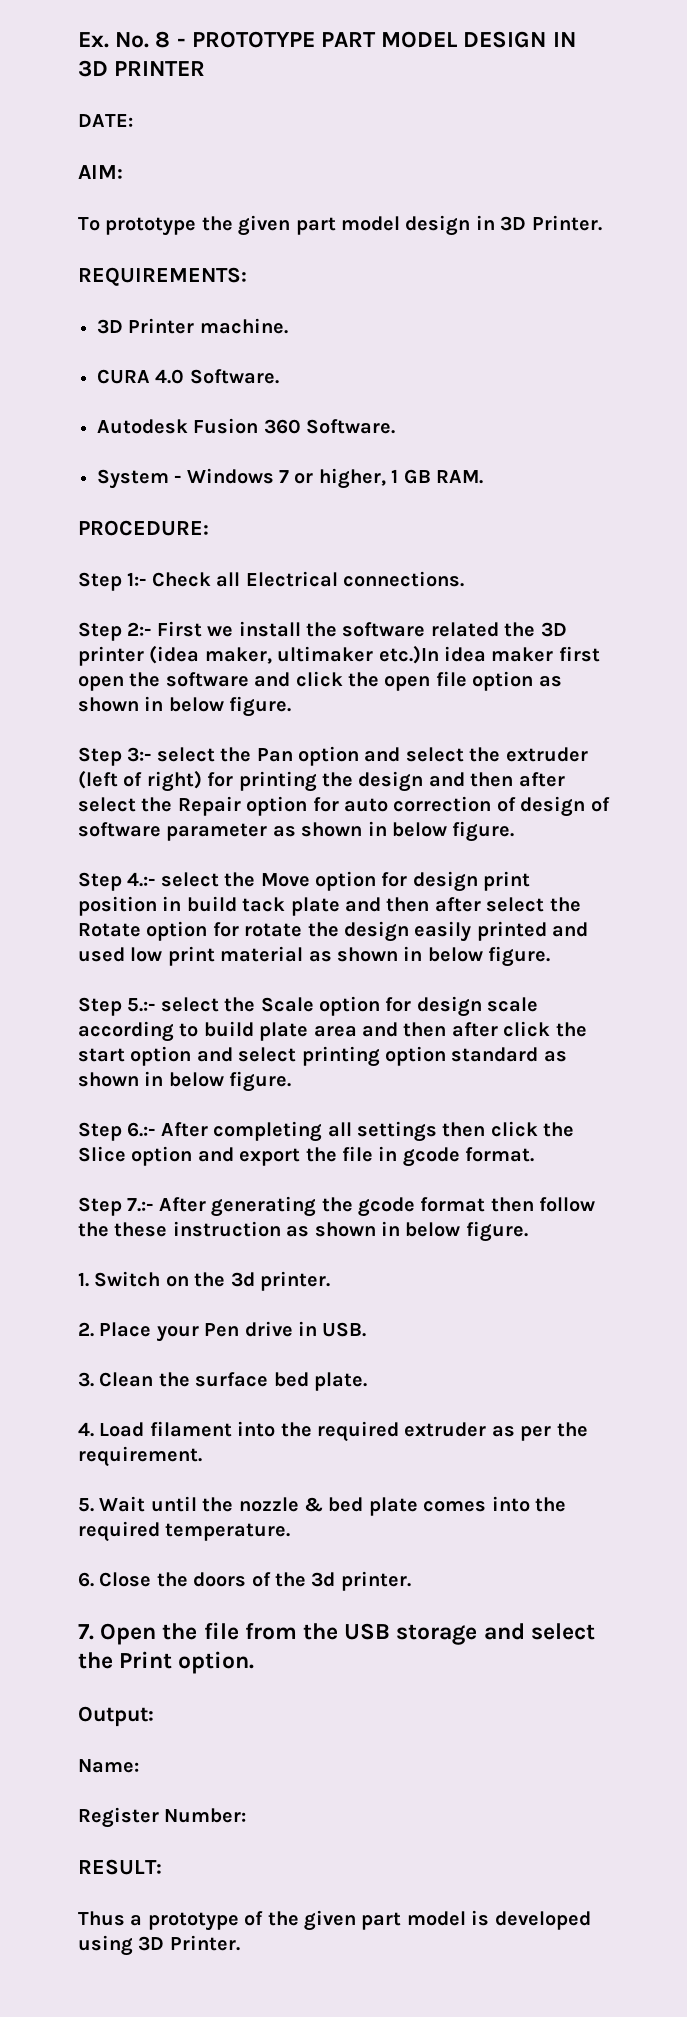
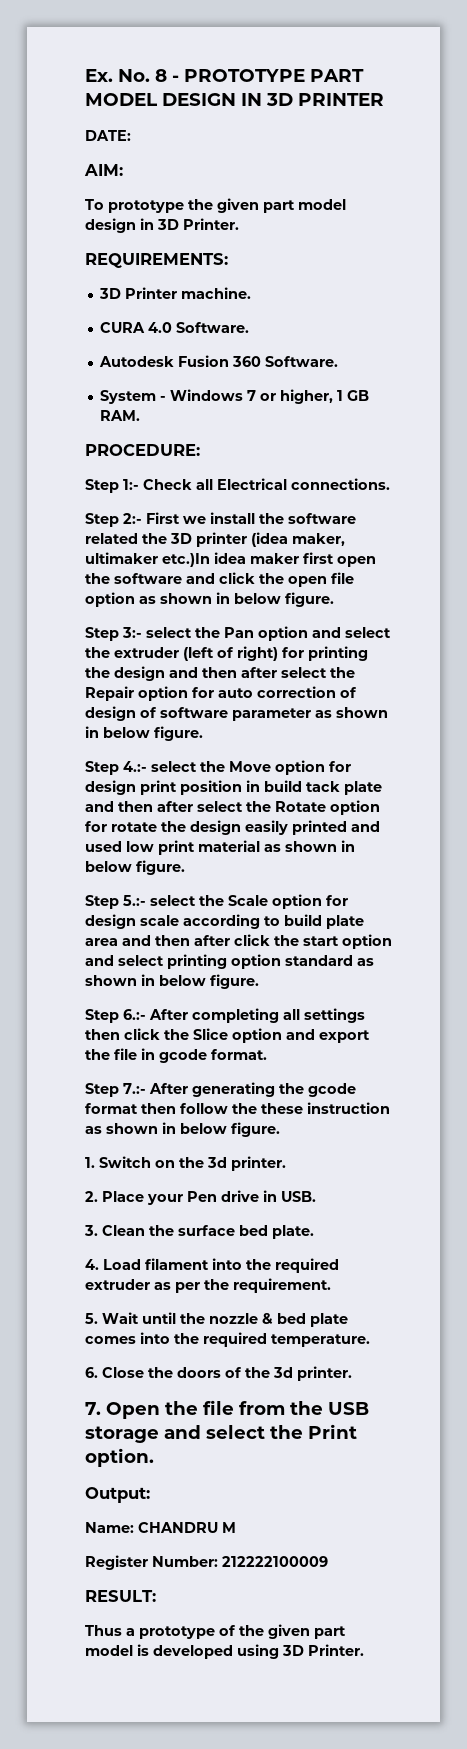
- Name:
+ Name: CHANDRU M
- Register Number:
+ Register Number: 212222100009

